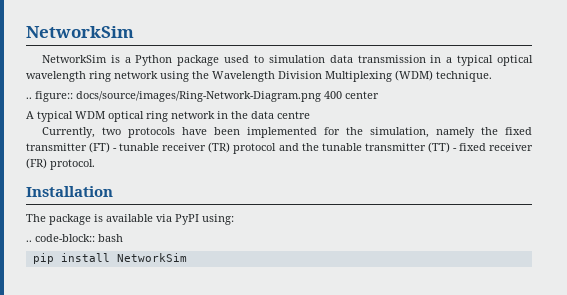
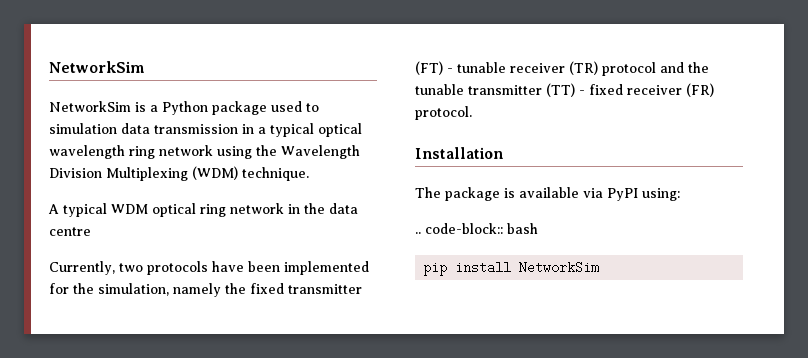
- .. figure:: docs/source/images/Ring-Network-Diagram.png 400 center

